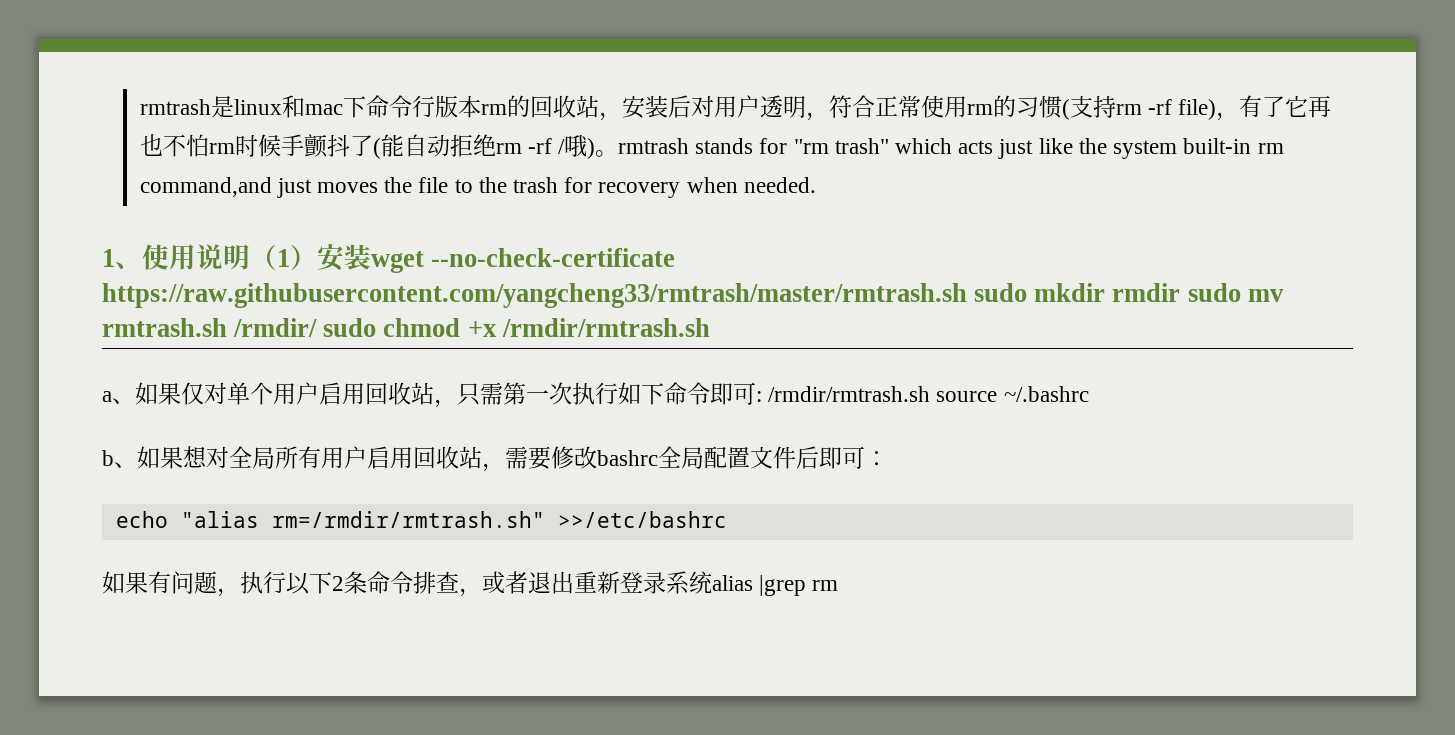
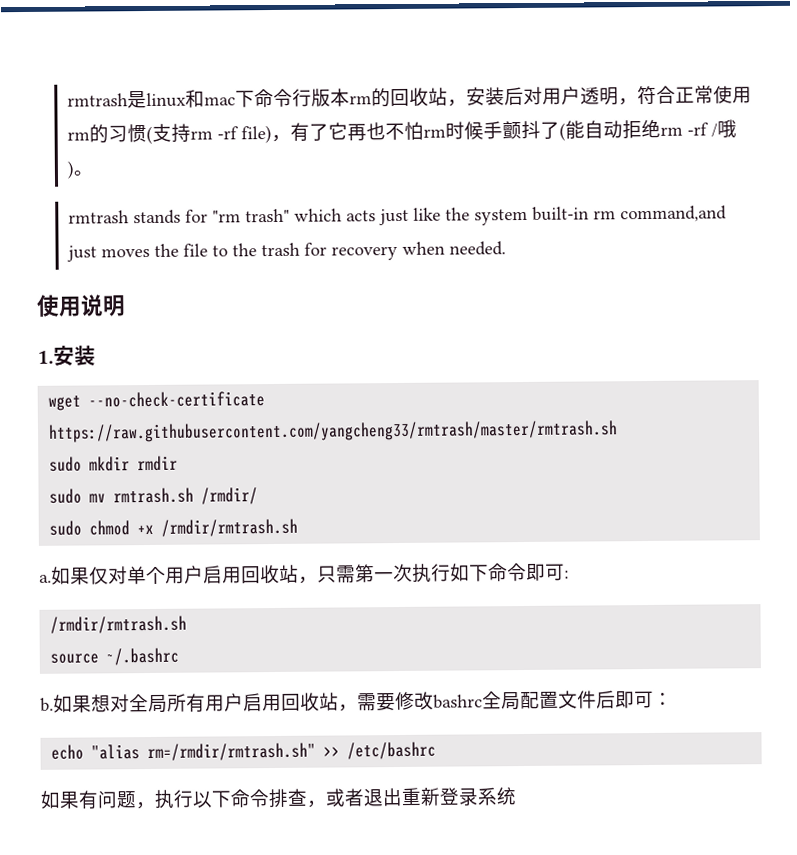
- rmtrash是linux和mac下命令行版本rm的回收站，安装后对用户透明，符合正常使用rm的习惯(支持rm -rf file)，有了它再也不怕rm时候手颤抖了(能自动拒绝rm -rf /哦)。rmtrash stands for "rm trash" which acts just like the system built-in rm command,and just moves the file to the trash for recovery when needed.
+ rmtrash是linux和mac下命令行版本rm的回收站，安装后对用户透明，符合正常使用rm的习惯(支持rm -rf file)，有了它再也不怕rm时候手颤抖了(能自动拒绝rm -rf /哦)。
+ rmtrash stands for "rm trash" which acts just like the system built-in rm command,and just moves the file to the trash for recovery when needed.
- 1、使用说明（1）安装wget --no-check-certificate https://raw.githubusercontent.com/yangcheng33/rmtrash/master/rmtrash.sh sudo mkdir rmdir sudo mv rmtrash.sh /rmdir/ sudo chmod +x /rmdir/rmtrash.sh
+ 使用说明
+ 1.安装
+ wget --no-check-certificate https://raw.githubusercontent.com/yangcheng33/rmtrash/master/rmtrash.sh
+ sudo mkdir rmdir
+ sudo mv rmtrash.sh /rmdir/
+ sudo chmod +x /rmdir/rmtrash.sh
- a、如果仅对单个用户启用回收站，只需第一次执行如下命令即可: /rmdir/rmtrash.sh source ~/.bashrc
+ a.如果仅对单个用户启用回收站，只需第一次执行如下命令即可:
+ /rmdir/rmtrash.sh
+ source ~/.bashrc
- b、如果想对全局所有用户启用回收站，需要修改bashrc全局配置文件后即可：
+ b.如果想对全局所有用户启用回收站，需要修改bashrc全局配置文件后即可：
- echo "alias rm=/rmdir/rmtrash.sh" >>/etc/bashrc
+ echo "alias rm=/rmdir/rmtrash.sh" >> /etc/bashrc
- 如果有问题，执行以下2条命令排查，或者退出重新登录系统alias |grep rm
+ 如果有问题，执行以下命令排查，或者退出重新登录系统

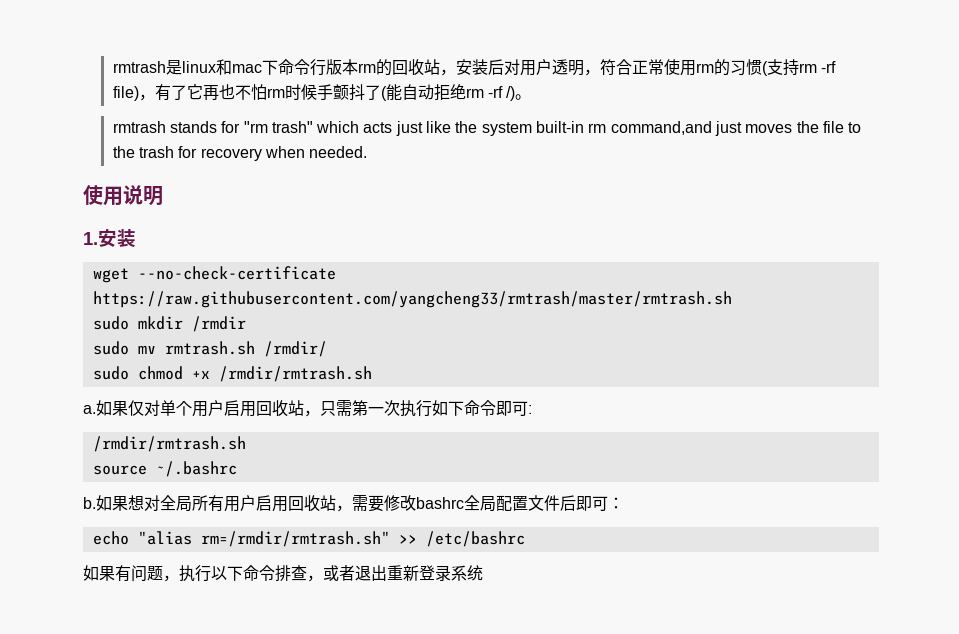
- rmtrash是linux和mac下命令行版本rm的回收站，安装后对用户透明，符合正常使用rm的习惯(支持rm -rf file)，有了它再也不怕rm时候手颤抖了(能自动拒绝rm -rf /哦)。
+ rmtrash是linux和mac下命令行版本rm的回收站，安装后对用户透明，符合正常使用rm的习惯(支持rm -rf file)，有了它再也不怕rm时候手颤抖了(能自动拒绝rm -rf /)。
- sudo mkdir rmdir
+ sudo mkdir /rmdir

